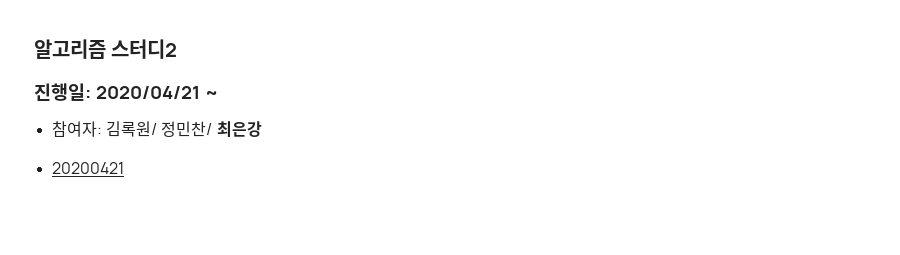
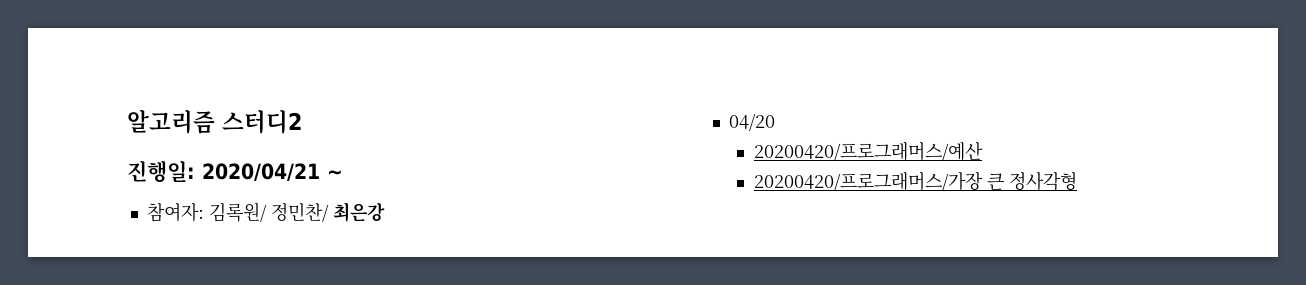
- 20200421
+ 04/20
+ 20200420/프로그래머스/예산
+ 20200420/프로그래머스/가장 큰 정사각형

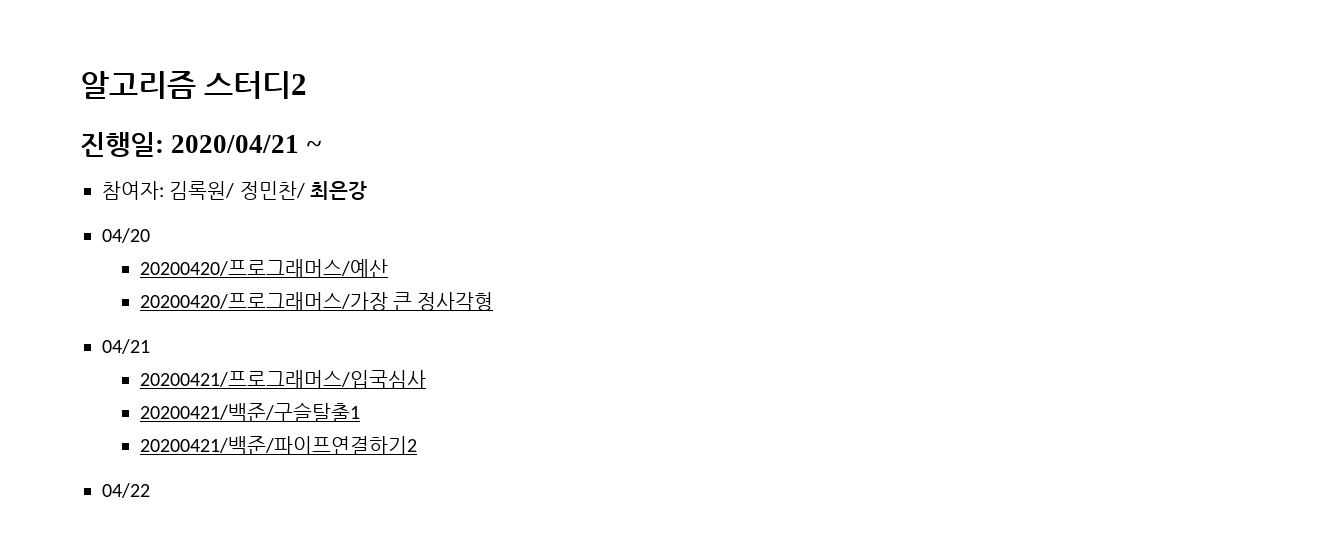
+ 04/21
+ 20200421/프로그래머스/입국심사
+ 20200421/백준/구슬탈출1
+ 20200421/백준/파이프연결하기2
+ 04/22

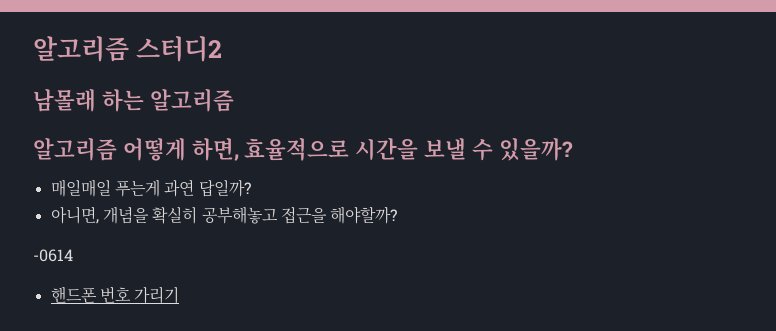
- 진행일: 2020/04/21 ~
- 참여자: 김록원/ 정민찬/ 최은강
- 04/20
- 20200420/프로그래머스/예산
- 20200420/프로그래머스/가장 큰 정사각형
- 04/21
- 20200421/프로그래머스/입국심사
- 20200421/백준/구슬탈출1
- 20200421/백준/파이프연결하기2
- 04/22
+ 남몰래 하는 알고리즘
+ 알고리즘 어떻게 하면, 효율적으로 시간을 보낼 수 있을까?
+ 매일매일 푸는게 과연 답일까?
+ 아니면, 개념을 확실히 공부해놓고 접근을 해야할까?
+ -0614
+ 핸드폰 번호 가리기

